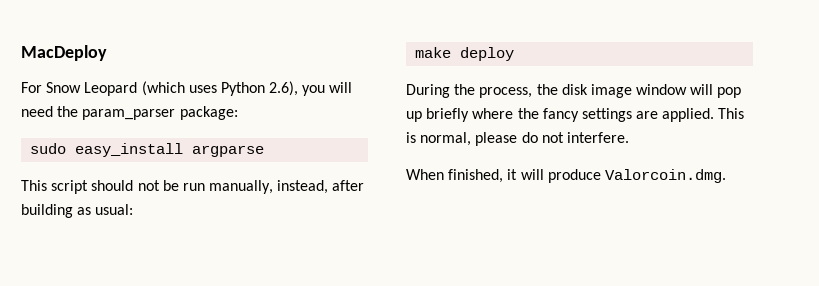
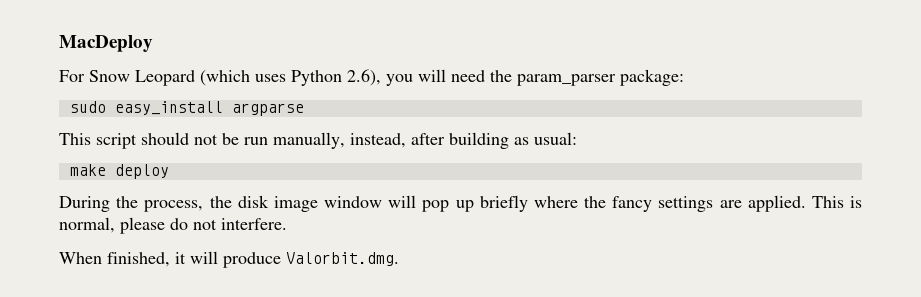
- When finished, it will produce Valorcoin.dmg.
+ When finished, it will produce Valorbit.dmg.

